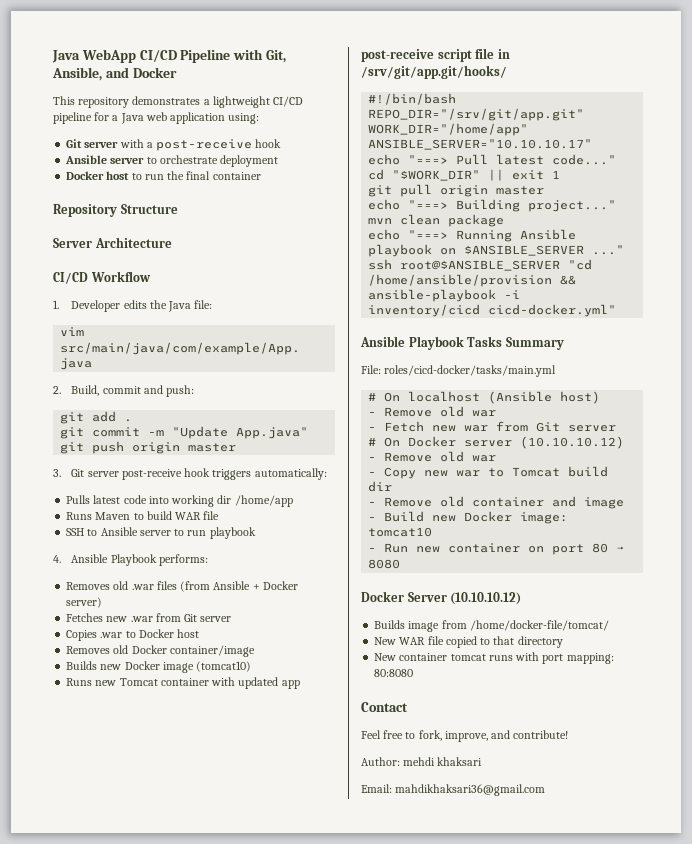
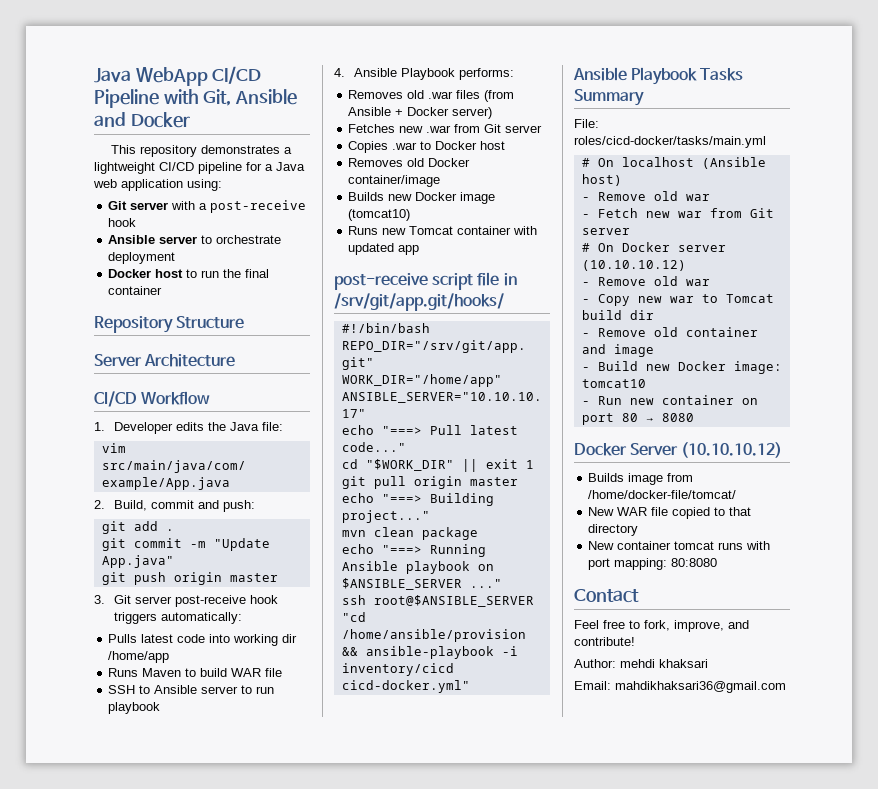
- Java WebApp CI/CD Pipeline with Git, Ansible, and Docker
+ Java WebApp CI/CD Pipeline with Git, Ansible and Docker

